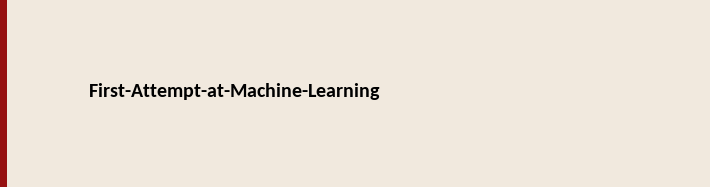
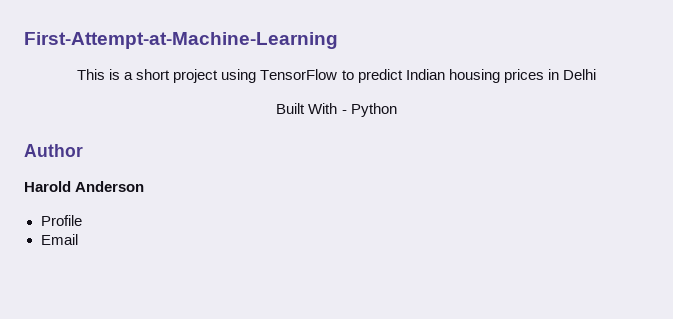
+ This is a short project using TensorFlow to predict Indian housing prices in Delhi
+ Built With - Python
+ Author
+ Harold Anderson
+ Profile
+ Email

